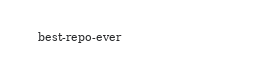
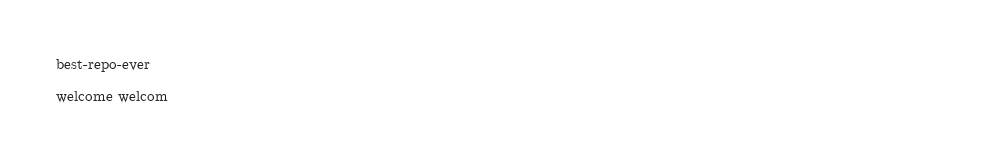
+ welcome welcom

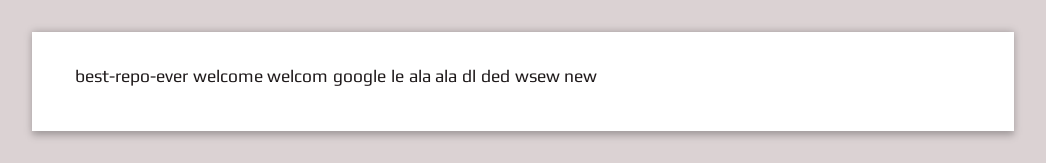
- best-repo-ever
- welcome welcom
+ best-repo-ever welcome welcom google le ala ala dl ded wsew new

